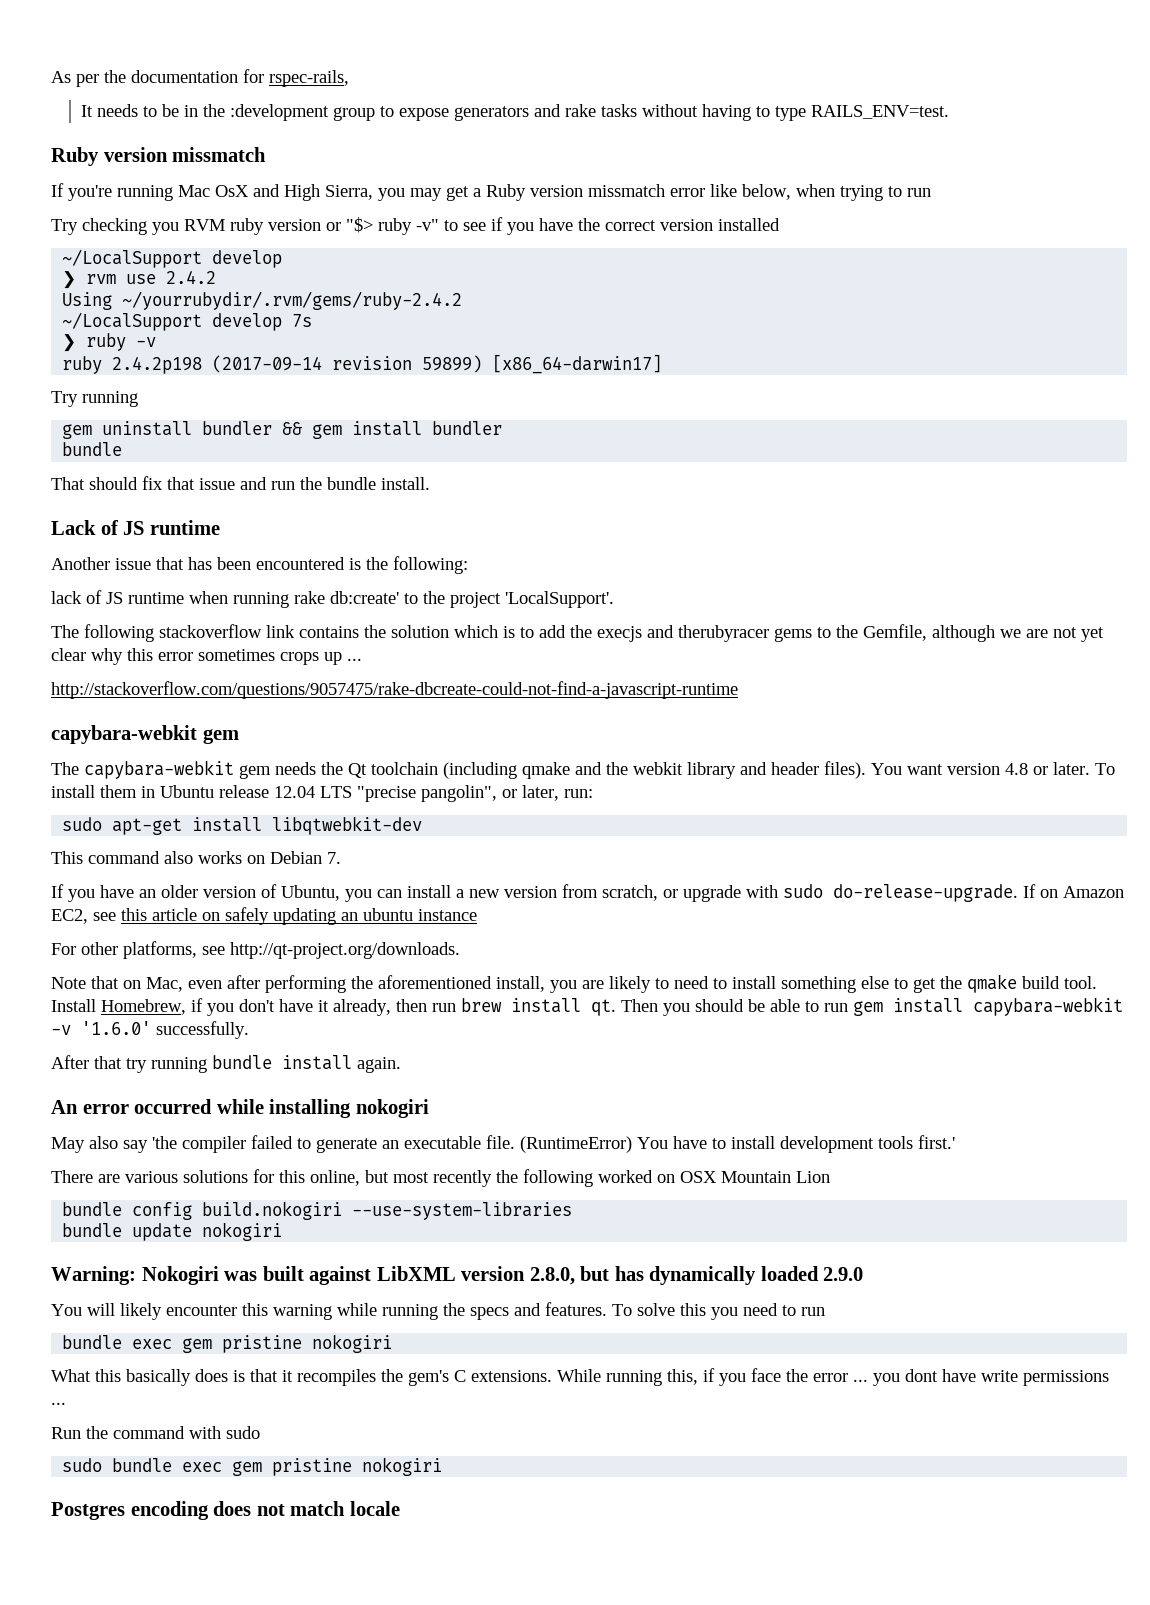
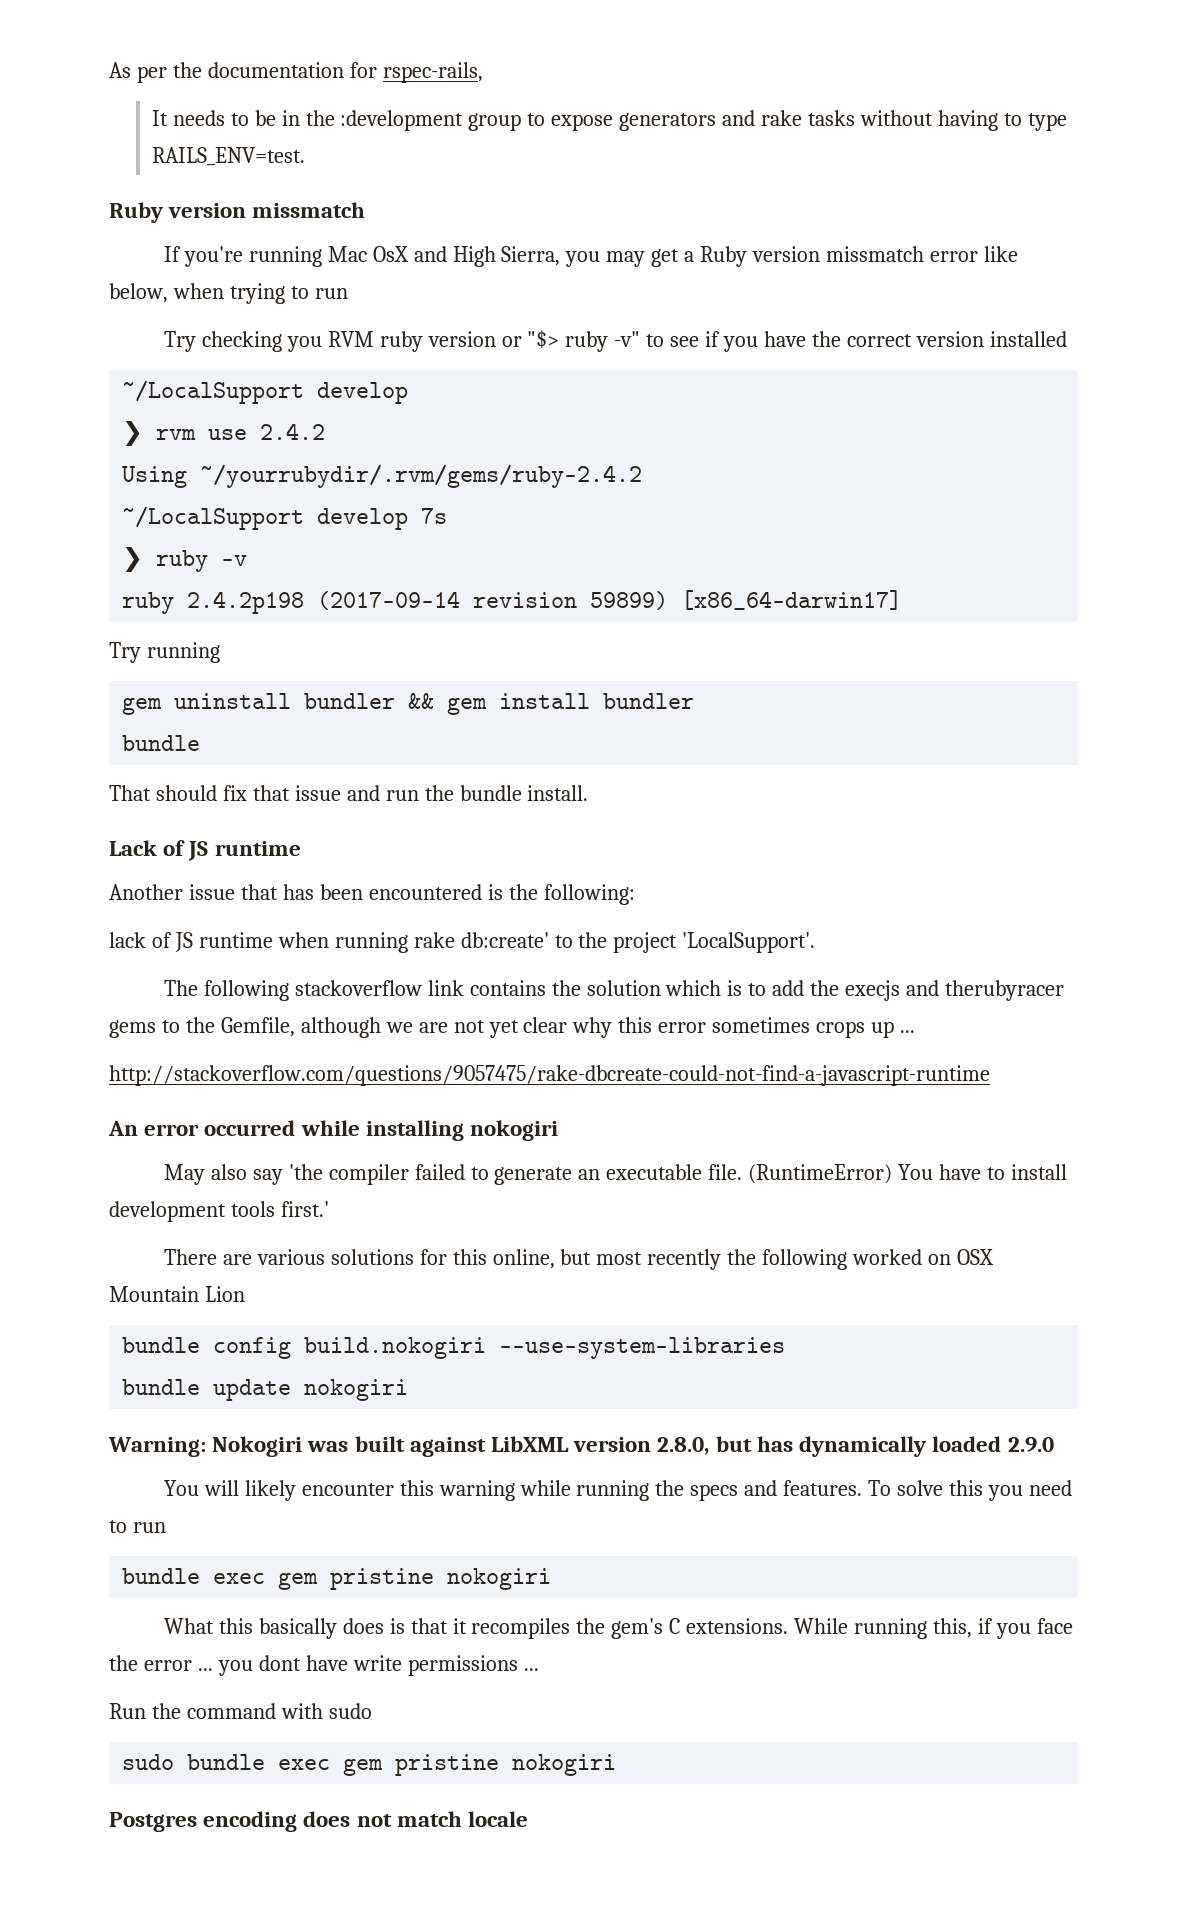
  http://stackoverflow.com/questions/9057475/rake-dbcreate-could-not-find-a-javascript-runtime
- capybara-webkit gem
- The capybara-webkit gem needs the Qt toolchain (including qmake and the webkit library and header files). You want version 4.8 or later. To install them in Ubuntu release 12.04 LTS "precise pangolin", or later, run:
- sudo apt-get install libqtwebkit-dev
- This command also works on Debian 7.
- If you have an older version of Ubuntu, you can install a new version from scratch, or upgrade with sudo do-release-upgrade. If on Amazon EC2, see this article on safely updating an ubuntu instance
- For other platforms, see http://qt-project.org/downloads.
- Note that on Mac, even after performing the aforementioned install, you are likely to need to install something else to get the qmake build tool. Install Homebrew, if you don't have it already, then run brew install qt. Then you should be able to run gem install capybara-webkit -v '1.6.0' successfully.
- After that try running bundle install again.

